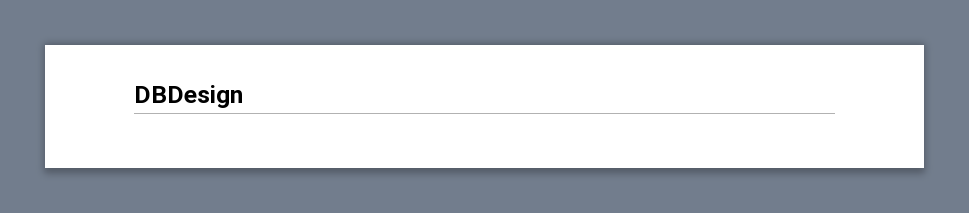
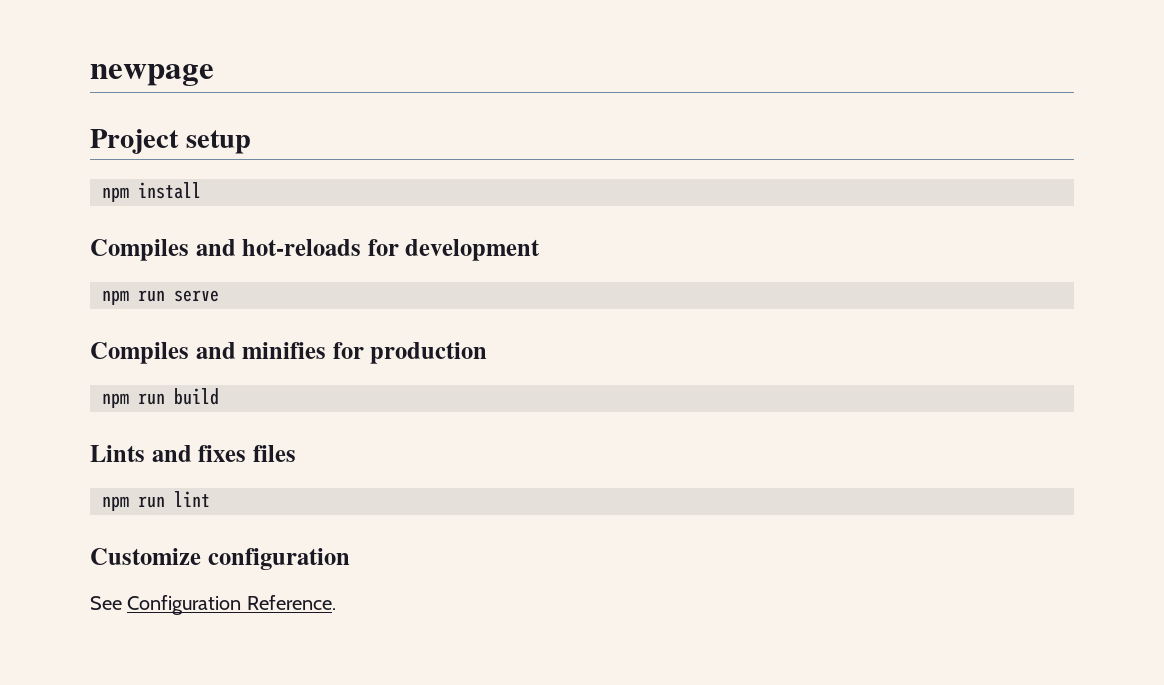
- DBDesign
+ newpage
+ Project setup
+ npm install
+ Compiles and hot-reloads for development
+ npm run serve
+ Compiles and minifies for production
+ npm run build
+ Lints and fixes files
+ npm run lint
+ Customize configuration
+ See Configuration Reference.

